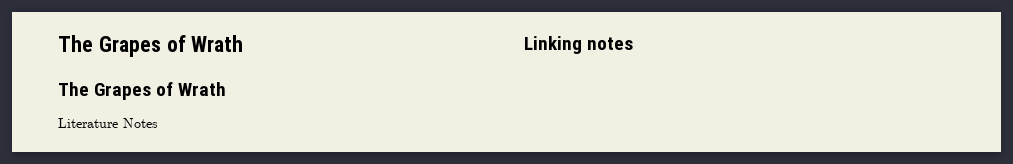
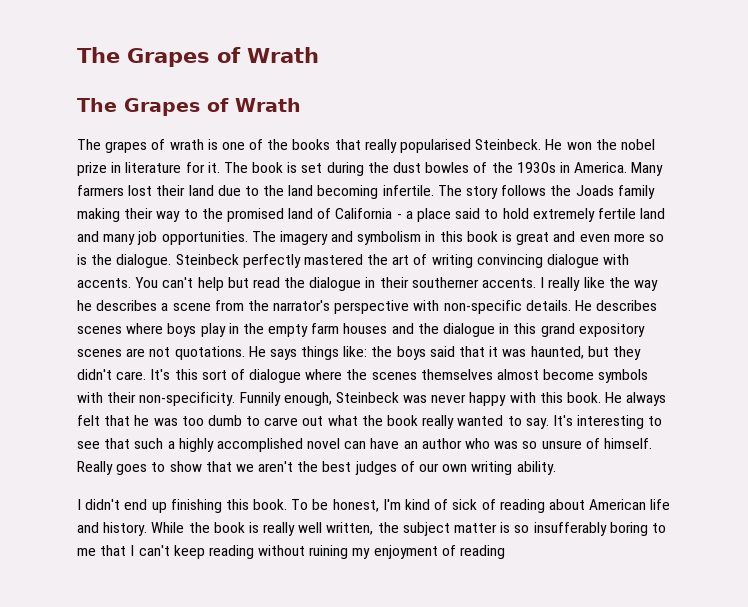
- Literature Notes
- Linking notes
+ The grapes of wrath is one of the books that really popularised Steinbeck. He won the nobel prize in literature for it. The book is set during the dust bowles of the 1930s in America. Many farmers lost their land due to the land becoming infertile. The story follows the Joads family making their way to the promised land of California - a place said to hold extremely fertile land and many job opportunities. The imagery and symbolism in this book is great and even more so is the dialogue. Steinbeck perfectly mastered the art of writing convincing dialogue with accents. You can't help but read the dialogue in their southerner accents. I really like the way he describes a scene from the narrator's perspective with non-specific details. He describes scenes where boys play in the empty farm houses and the dialogue in this grand expository scenes are not quotations. He says things like: the boys said that it was haunted, but they didn't care. It's this sort of dialogue where the scenes themselves almost become symbols with their non-specificity. Funnily enough, Steinbeck was never happy with this book. He always felt that he was too dumb to carve out what the book really wanted to say. It's interesting to see that such a highly accomplished novel can have an author who was so unsure of himself. Really goes to show that we aren't the best judges of our own writing ability.
+ I didn't end up finishing this book. To be honest, I'm kind of sick of reading about American life and history. While the book is really well written, the subject matter is so insufferably boring to me that I can't keep reading without ruining my enjoyment of reading

